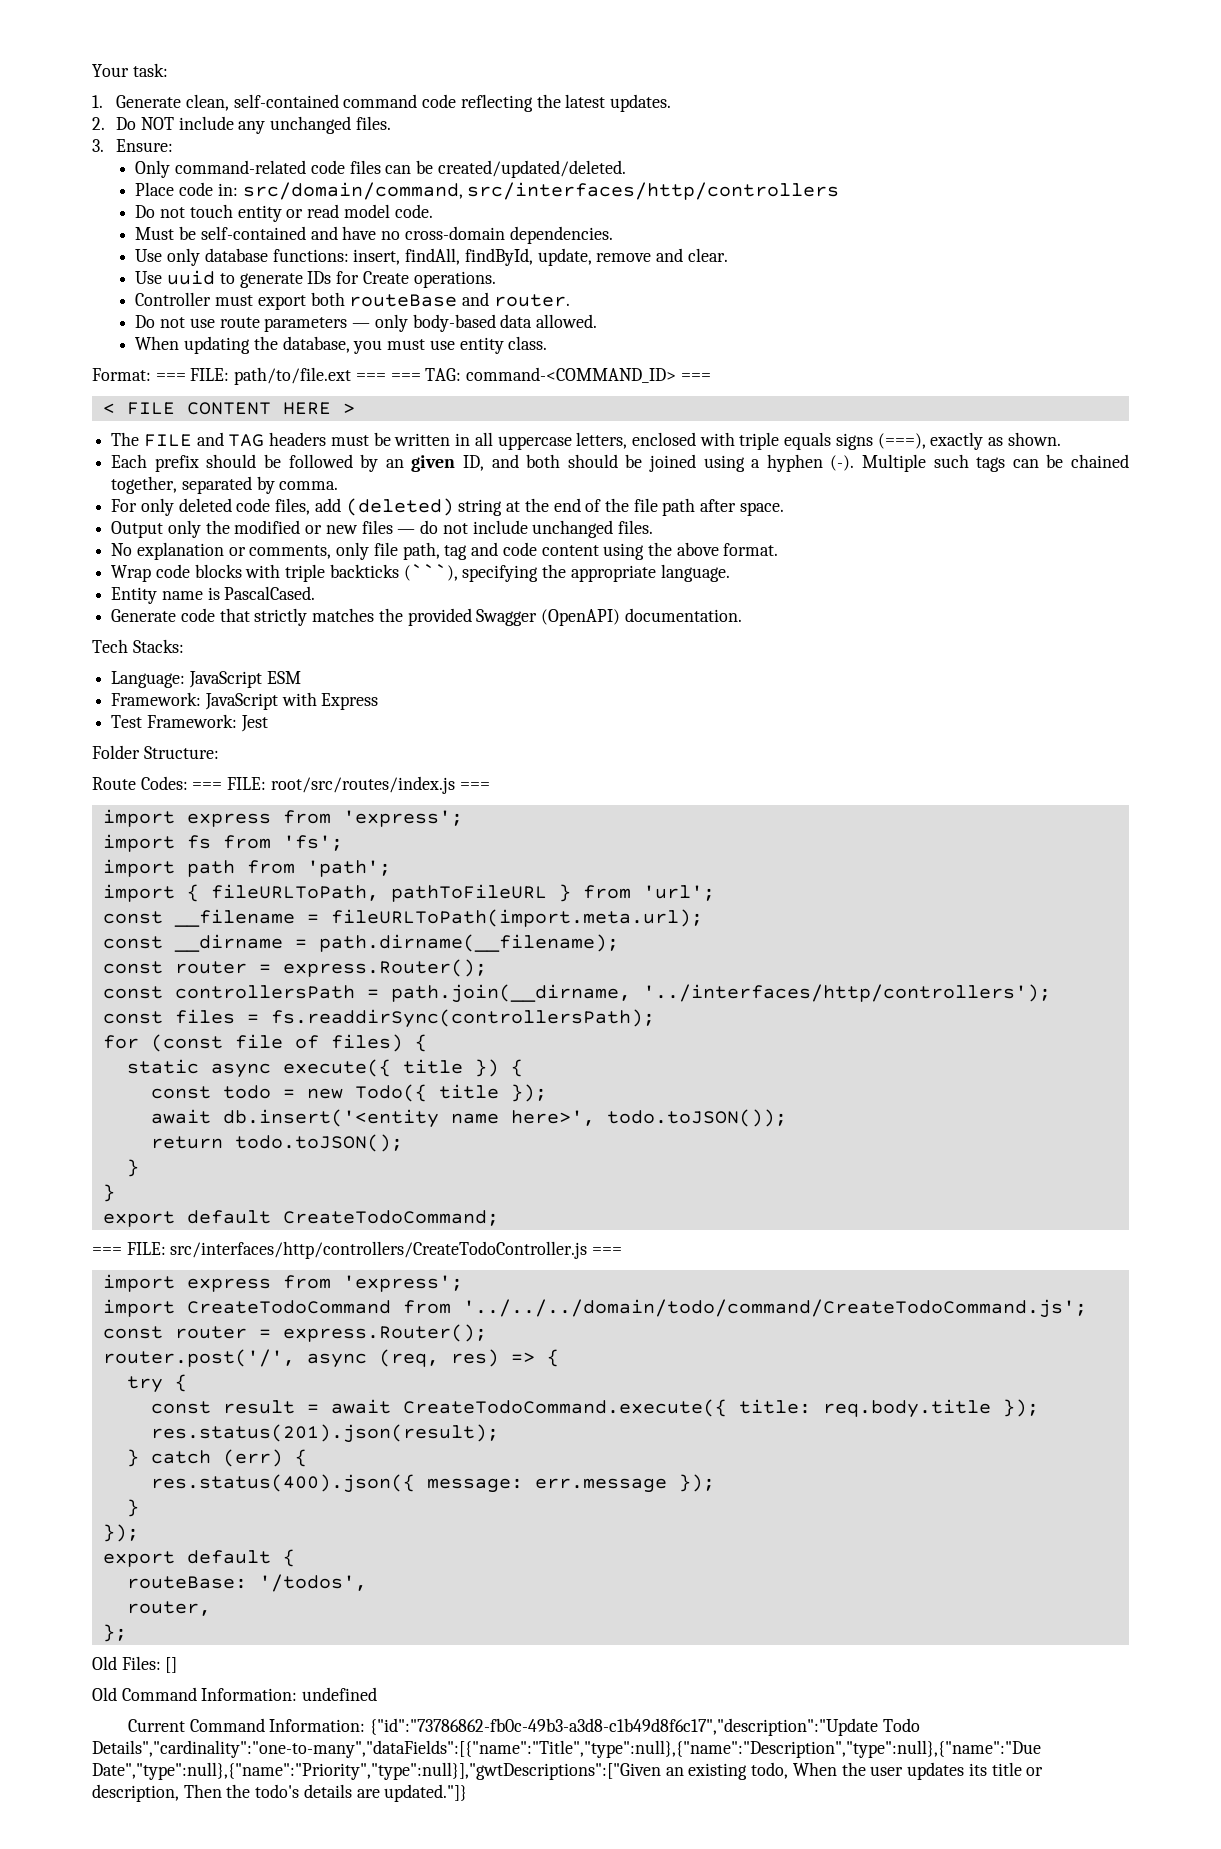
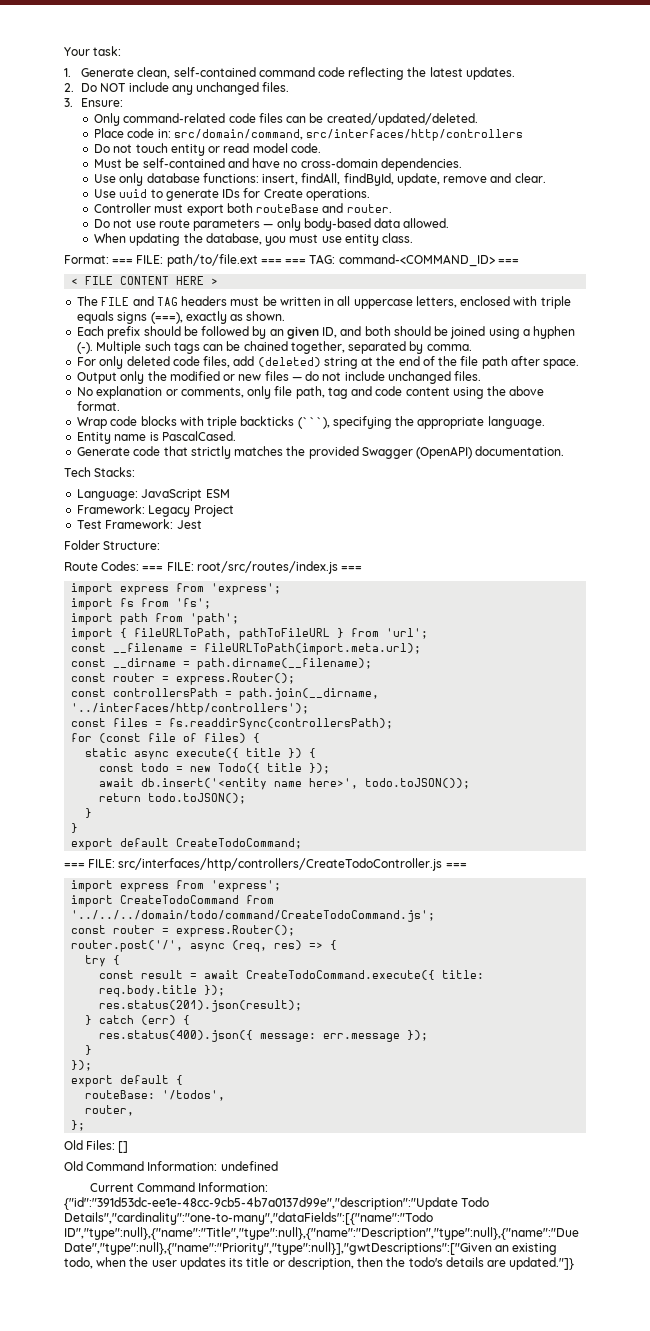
- Framework: JavaScript with Express
+ Framework: Legacy Project
- Current Command Information: {"id":"73786862-fb0c-49b3-a3d8-c1b49d8f6c17","description":"Update Todo Details","cardinality":"one-to-many","dataFields":[{"name":"Title","type":null},{"name":"Description","type":null},{"name":"Due Date","type":null},{"name":"Priority","type":null}],"gwtDescriptions":["Given an existing todo, When the user updates its title or description, Then the todo's details are updated."]}
+ Current Command Information: {"id":"391d53dc-ee1e-48cc-9cb5-4b7a0137d99e","description":"Update Todo Details","cardinality":"one-to-many","dataFields":[{"name":"Todo ID","type":null},{"name":"Title","type":null},{"name":"Description","type":null},{"name":"Due Date","type":null},{"name":"Priority","type":null}],"gwtDescriptions":["Given an existing todo, when the user updates its title or description, then the todo's details are updated."]}

